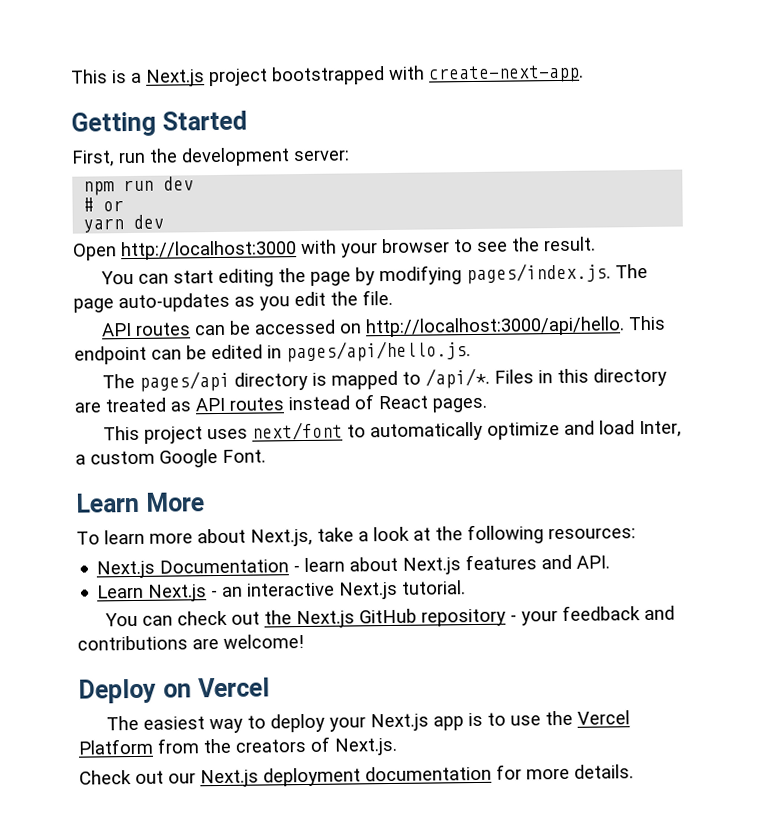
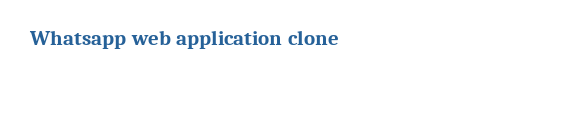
- This is a Next.js project bootstrapped with create-next-app.
- Getting Started
- First, run the development server:
- npm run dev
- # or
- yarn dev
- Open http://localhost:3000 with your browser to see the result.
- You can start editing the page by modifying pages/index.js. The page auto-updates as you edit the file.
- API routes can be accessed on http://localhost:3000/api/hello. This endpoint can be edited in pages/api/hello.js.
- The pages/api directory is mapped to /api/*. Files in this directory are treated as API routes instead of React pages.
- This project uses next/font to automatically optimize and load Inter, a custom Google Font.
- Learn More
- To learn more about Next.js, take a look at the following resources:
- Next.js Documentation - learn about Next.js features and API.
- Learn Next.js - an interactive Next.js tutorial.
- You can check out the Next.js GitHub repository - your feedback and contributions are welcome!
- Deploy on Vercel
- The easiest way to deploy your Next.js app is to use the Vercel Platform from the creators of Next.js.
- Check out our Next.js deployment documentation for more details.
+ Whatsapp web application clone

